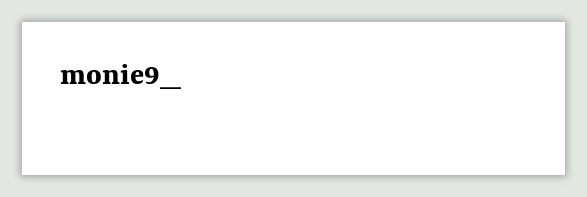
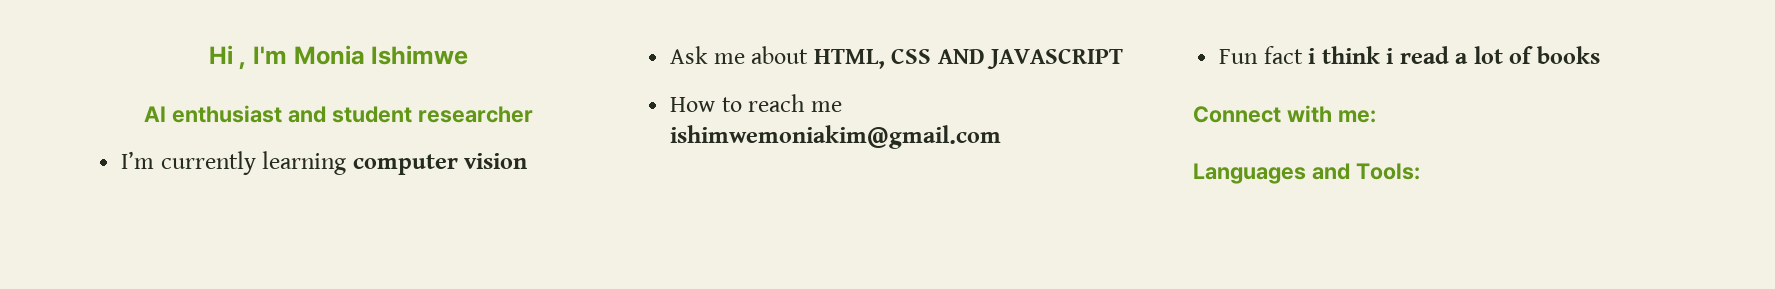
- monie9_
+ Hi , I'm Monia Ishimwe
+ AI enthusiast and student researcher
+ I’m currently learning computer vision
+ Ask me about HTML, CSS AND JAVASCRIPT
+ How to reach me ishimwemoniakim@gmail.com
+ Fun fact i think i read a lot of books
+ Connect with me:
+ Languages and Tools:

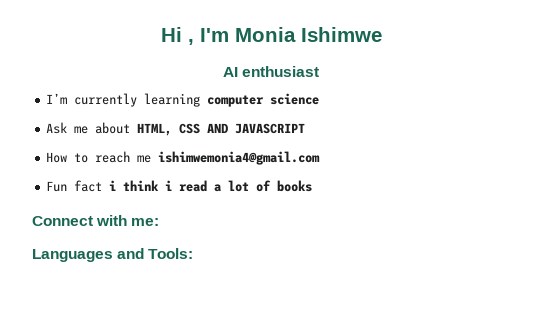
- AI enthusiast and student researcher
+ AI enthusiast
- I’m currently learning computer vision
+ I’m currently learning computer science
- How to reach me ishimwemoniakim@gmail.com
+ How to reach me ishimwemonia4@gmail.com

